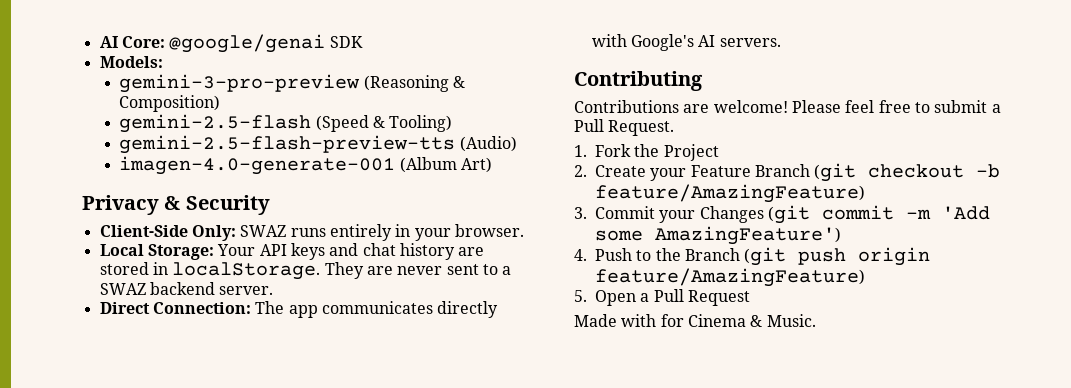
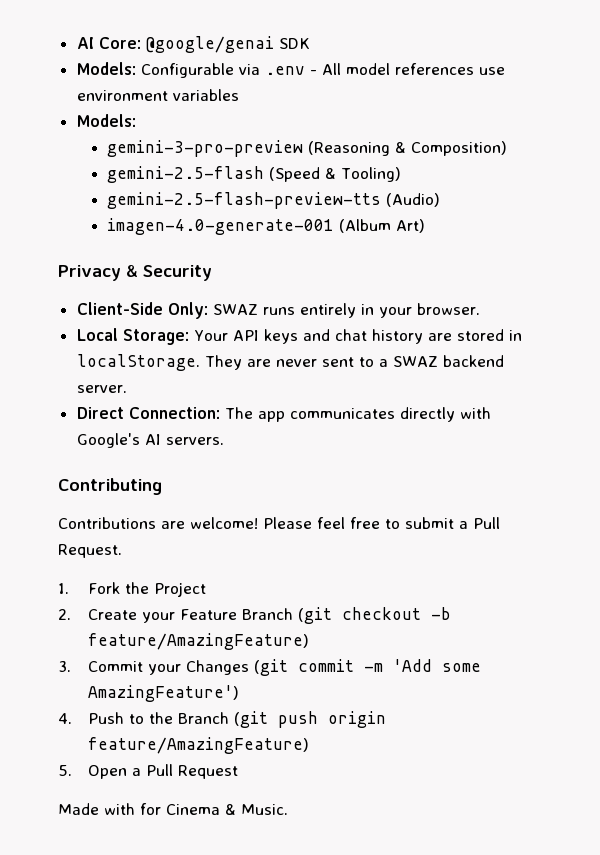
+ Models: Configurable via .env - All model references use environment variables

